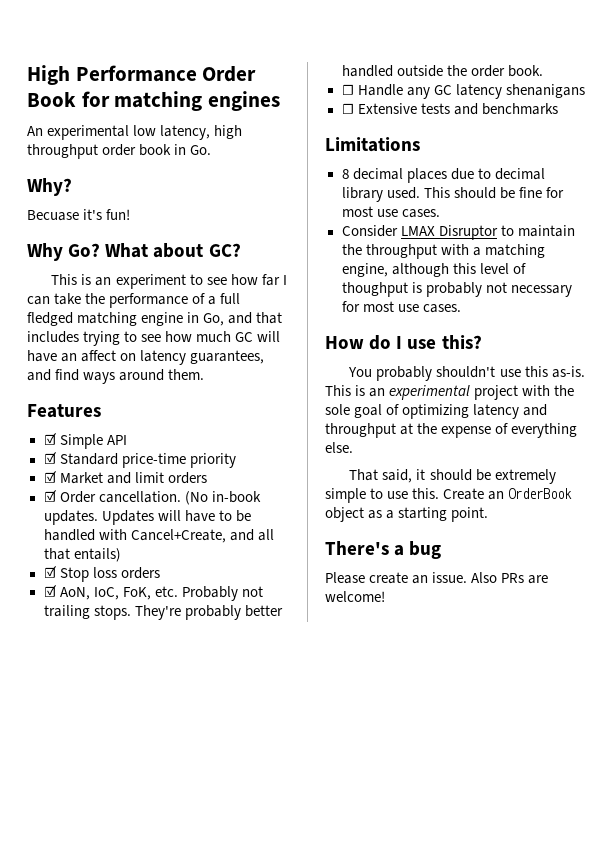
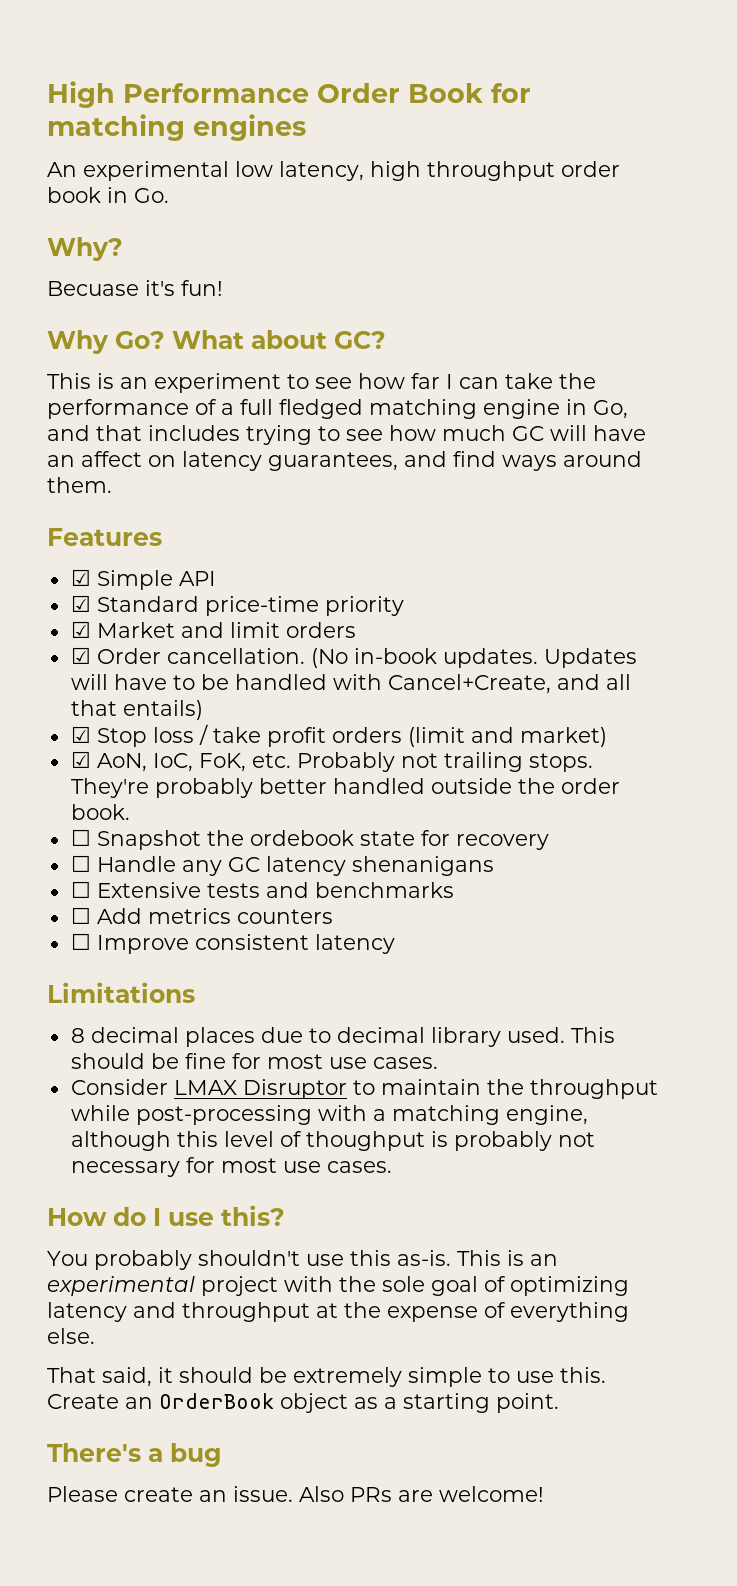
- ☑ Stop loss orders
+ ☑ Stop loss / take profit orders (limit and market)
+ ☐ Snapshot the ordebook state for recovery
+ ☐ Add metrics counters
+ ☐ Improve consistent latency
- Consider LMAX Disruptor to maintain the throughput with a matching engine, although this level of thoughput is probably not necessary for most use cases.
+ Consider LMAX Disruptor to maintain the throughput while post-processing with a matching engine, although this level of thoughput is probably not necessary for most use cases.

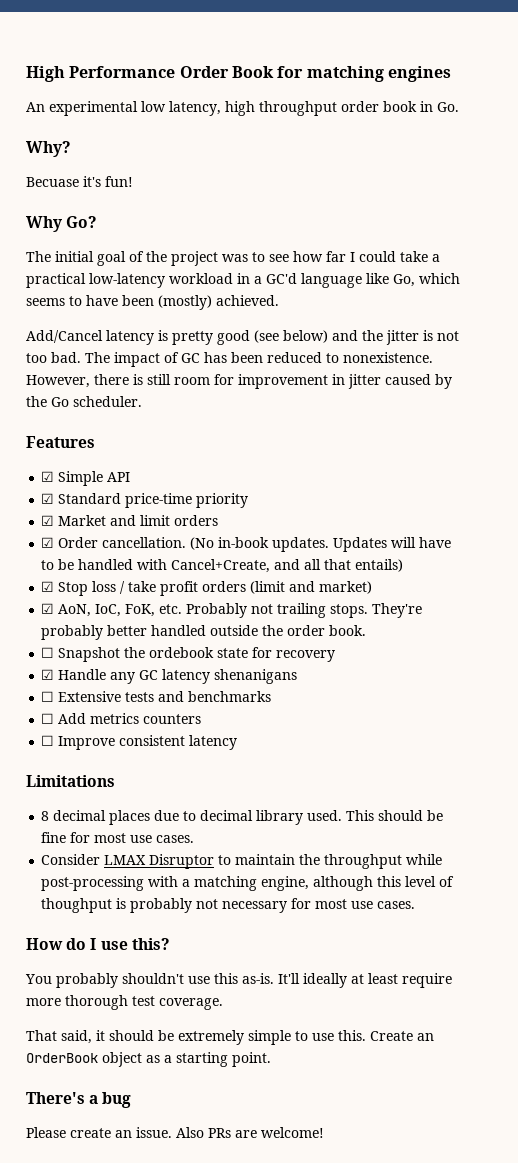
- Why Go? What about GC?
- This is an experiment to see how far I can take the performance of a full fledged matching engine in Go, and that includes trying to see how much GC will have an affect on latency guarantees, and find ways around them.
+ Why Go?
+ The initial goal of the project was to see how far I could take a practical low-latency workload in a GC'd language like Go, which seems to have been (mostly) achieved.
+ Add/Cancel latency is pretty good (see below) and the jitter is not too bad. The impact of GC has been reduced to nonexistence. However, there is still room for improvement in jitter caused by the Go scheduler.
- ☐ Handle any GC latency shenanigans
+ ☑ Handle any GC latency shenanigans
- This is an experimental project with the sole goal of optimizing latency and throughput at the expense of everything else.
+ It'll ideally at least require more thorough test coverage.

